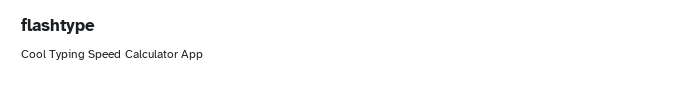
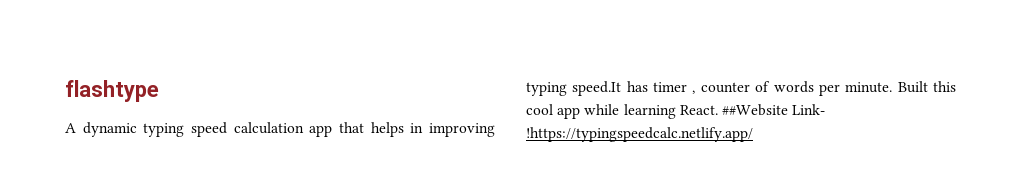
- Cool Typing Speed Calculator App
+ A dynamic typing speed calculation app that helps in improving typing speed.It has timer , counter of words per minute. Built this cool app while learning React. ##Website Link- !https://typingspeedcalc.netlify.app/

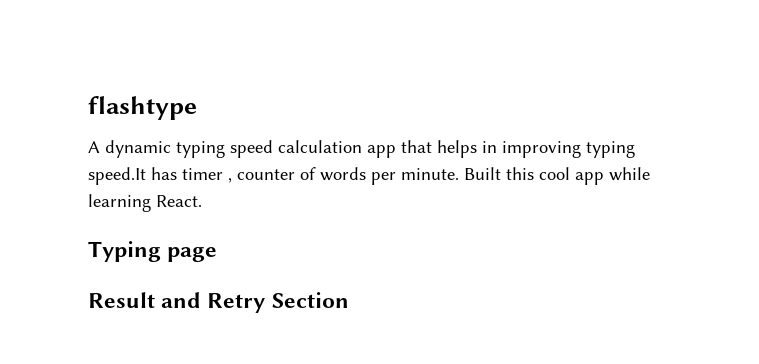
- Built this cool app while learning React. ##Website Link- !https://typingspeedcalc.netlify.app/
+ Built this cool app while learning React.
+ Typing page
+ Result and Retry Section

